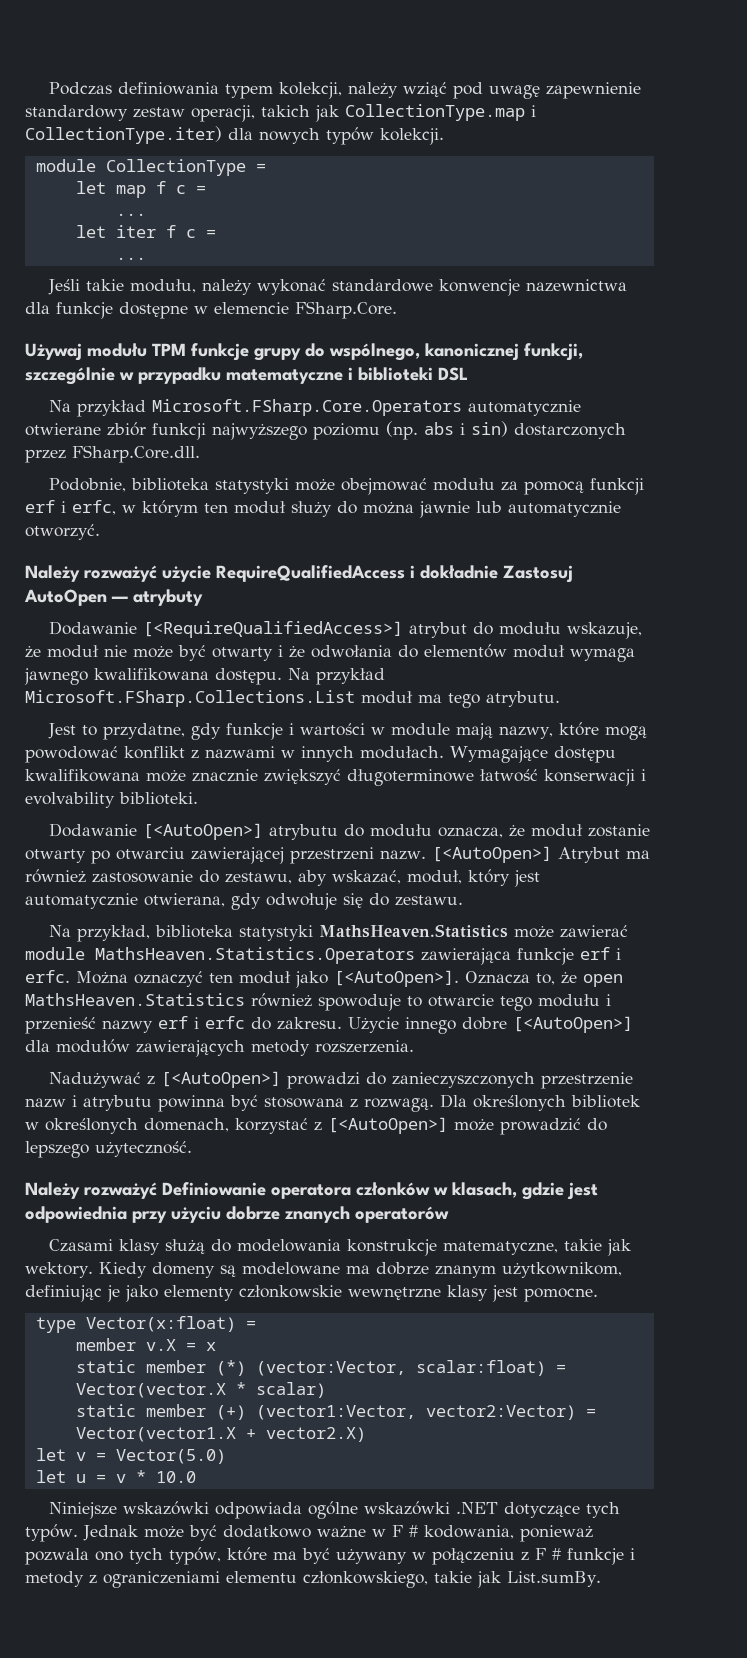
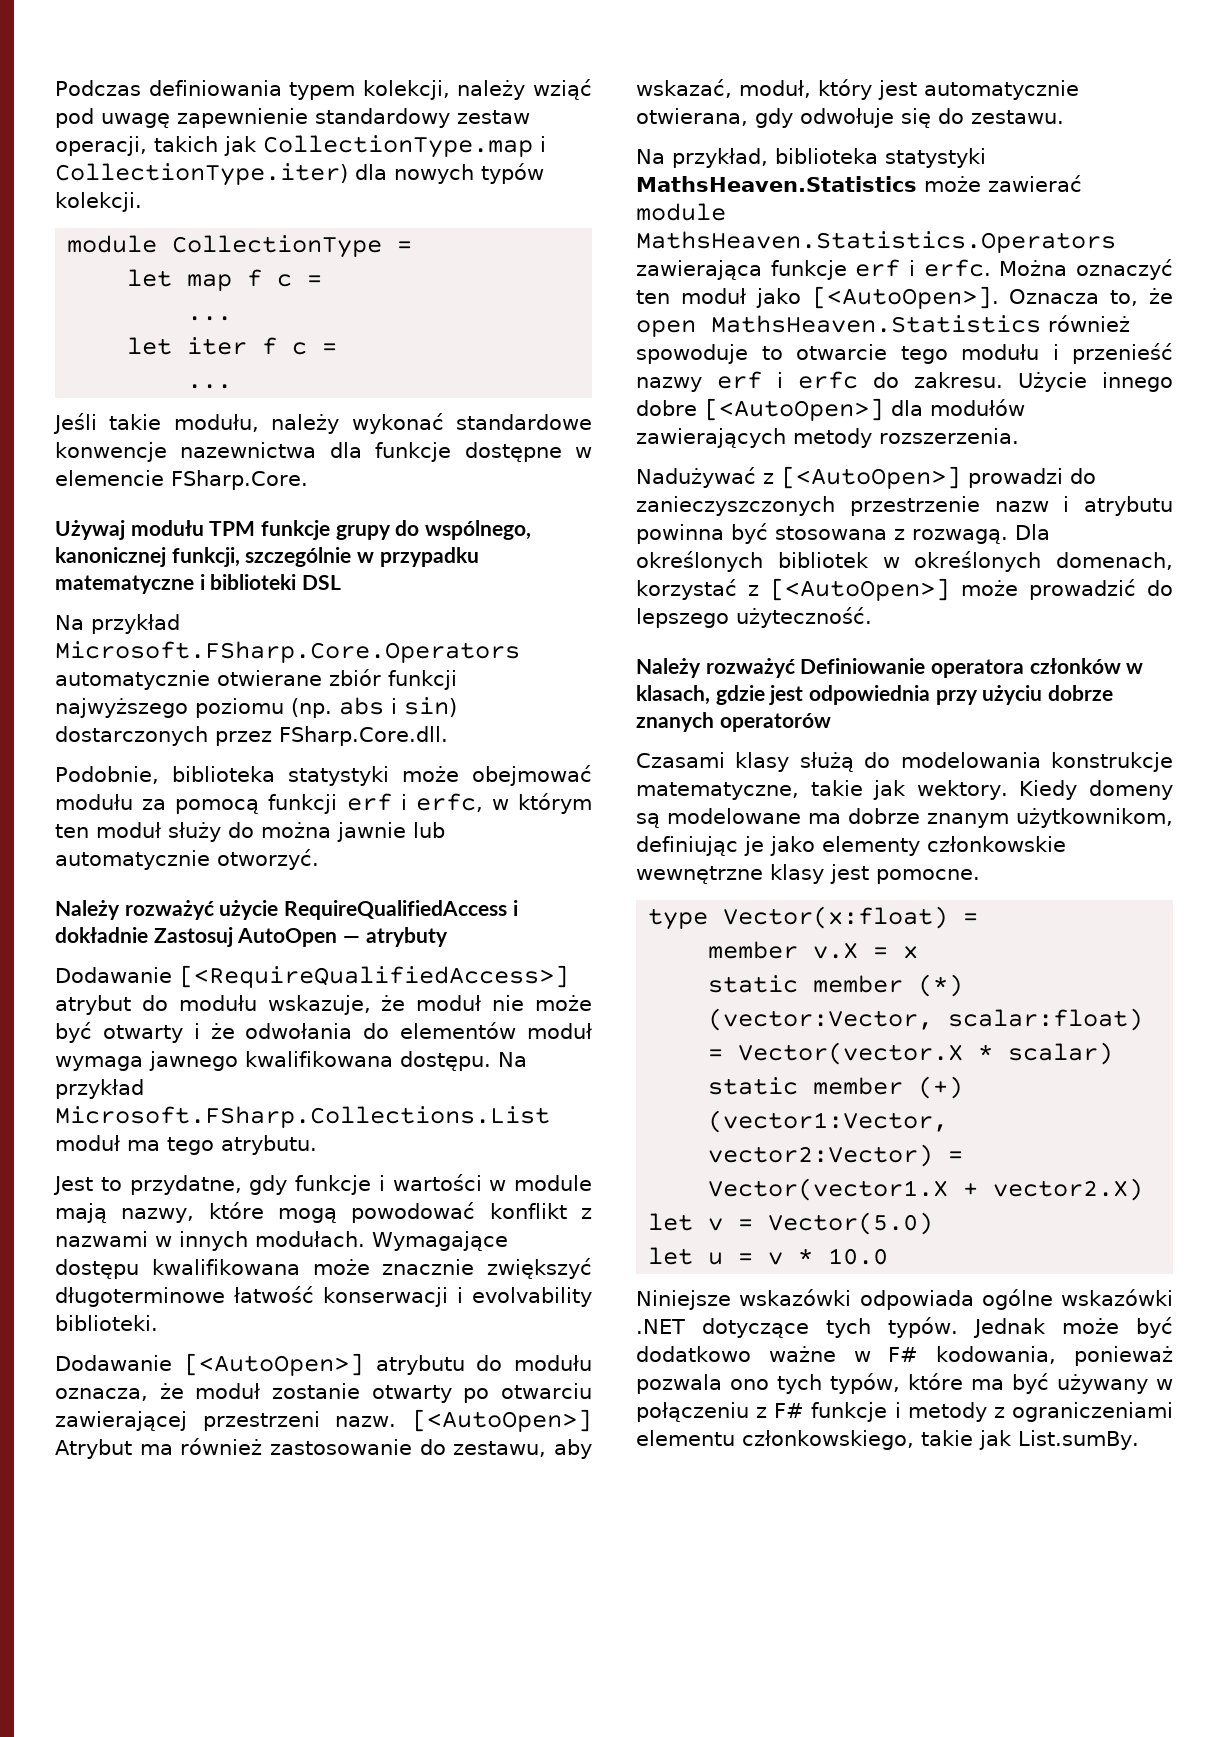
- Jednak może być dodatkowo ważne w F # kodowania, ponieważ pozwala ono tych typów, które ma być używany w połączeniu z F # funkcje i metody z ograniczeniami elementu członkowskiego, takie jak List.sumBy.
+ Jednak może być dodatkowo ważne w F# kodowania, ponieważ pozwala ono tych typów, które ma być używany w połączeniu z F# funkcje i metody z ograniczeniami elementu członkowskiego, takie jak List.sumBy.

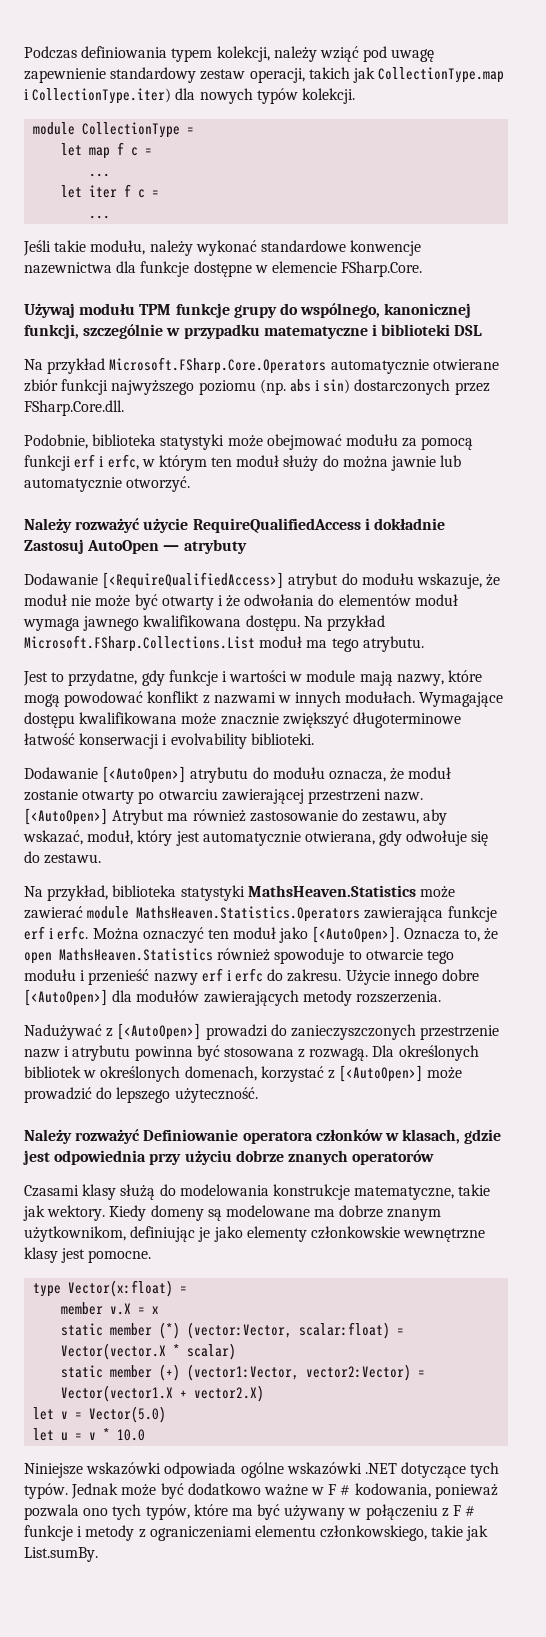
- Jednak może być dodatkowo ważne w F# kodowania, ponieważ pozwala ono tych typów, które ma być używany w połączeniu z F# funkcje i metody z ograniczeniami elementu członkowskiego, takie jak List.sumBy.
+ Jednak może być dodatkowo ważne w F # kodowania, ponieważ pozwala ono tych typów, które ma być używany w połączeniu z F # funkcje i metody z ograniczeniami elementu członkowskiego, takie jak List.sumBy.

